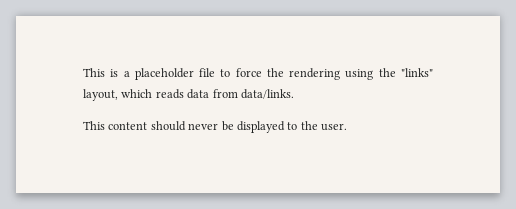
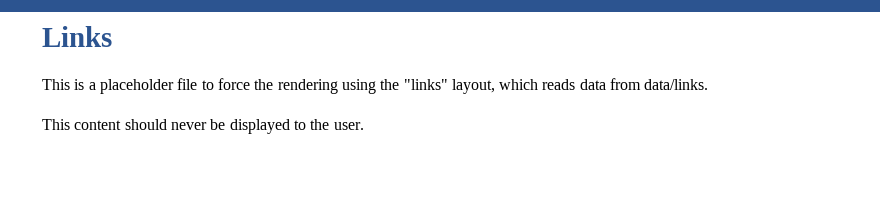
+ Links

